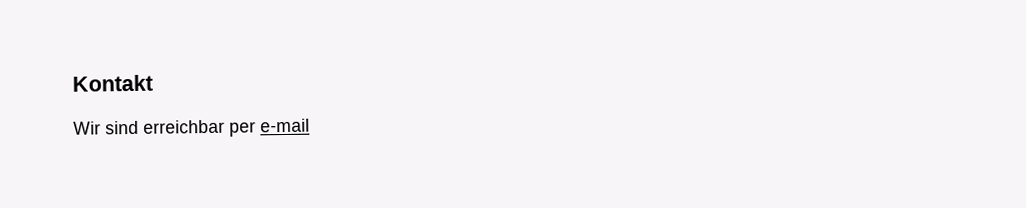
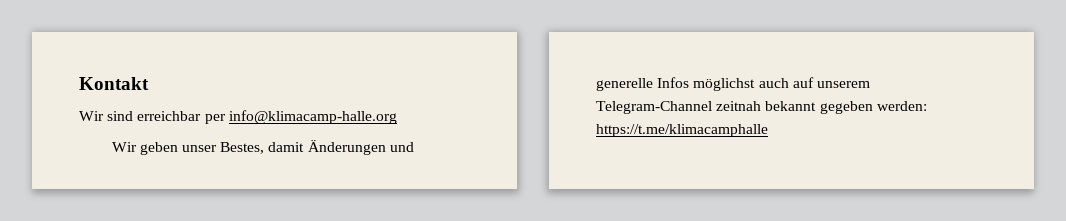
- Wir sind erreichbar per e-mail
+ Wir sind erreichbar per info@klimacamp-halle.org
+ Wir geben unser Bestes, damit Änderungen und generelle Infos möglichst auch auf unserem Telegram-Channel zeitnah bekannt gegeben werden: https://t.me/klimacamphalle

